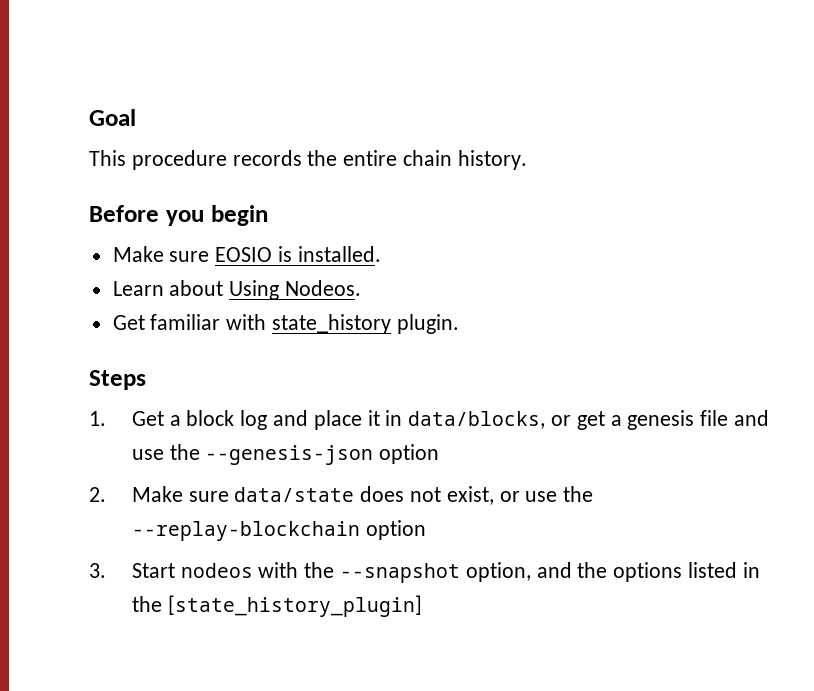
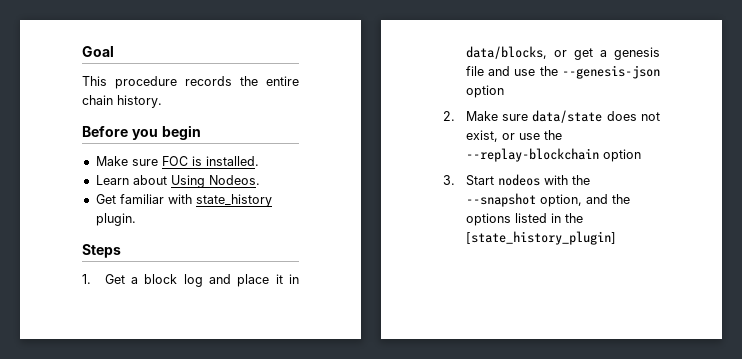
- Make sure EOSIO is installed.
+ Make sure FOC is installed.

